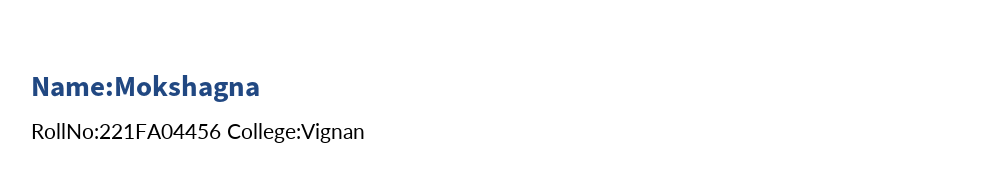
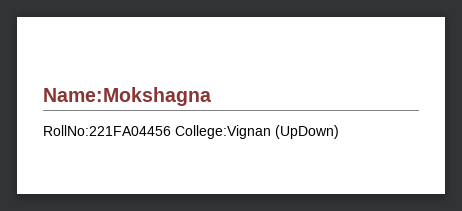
- RollNo:221FA04456 College:Vignan
+ RollNo:221FA04456 College:Vignan (UpDown)

